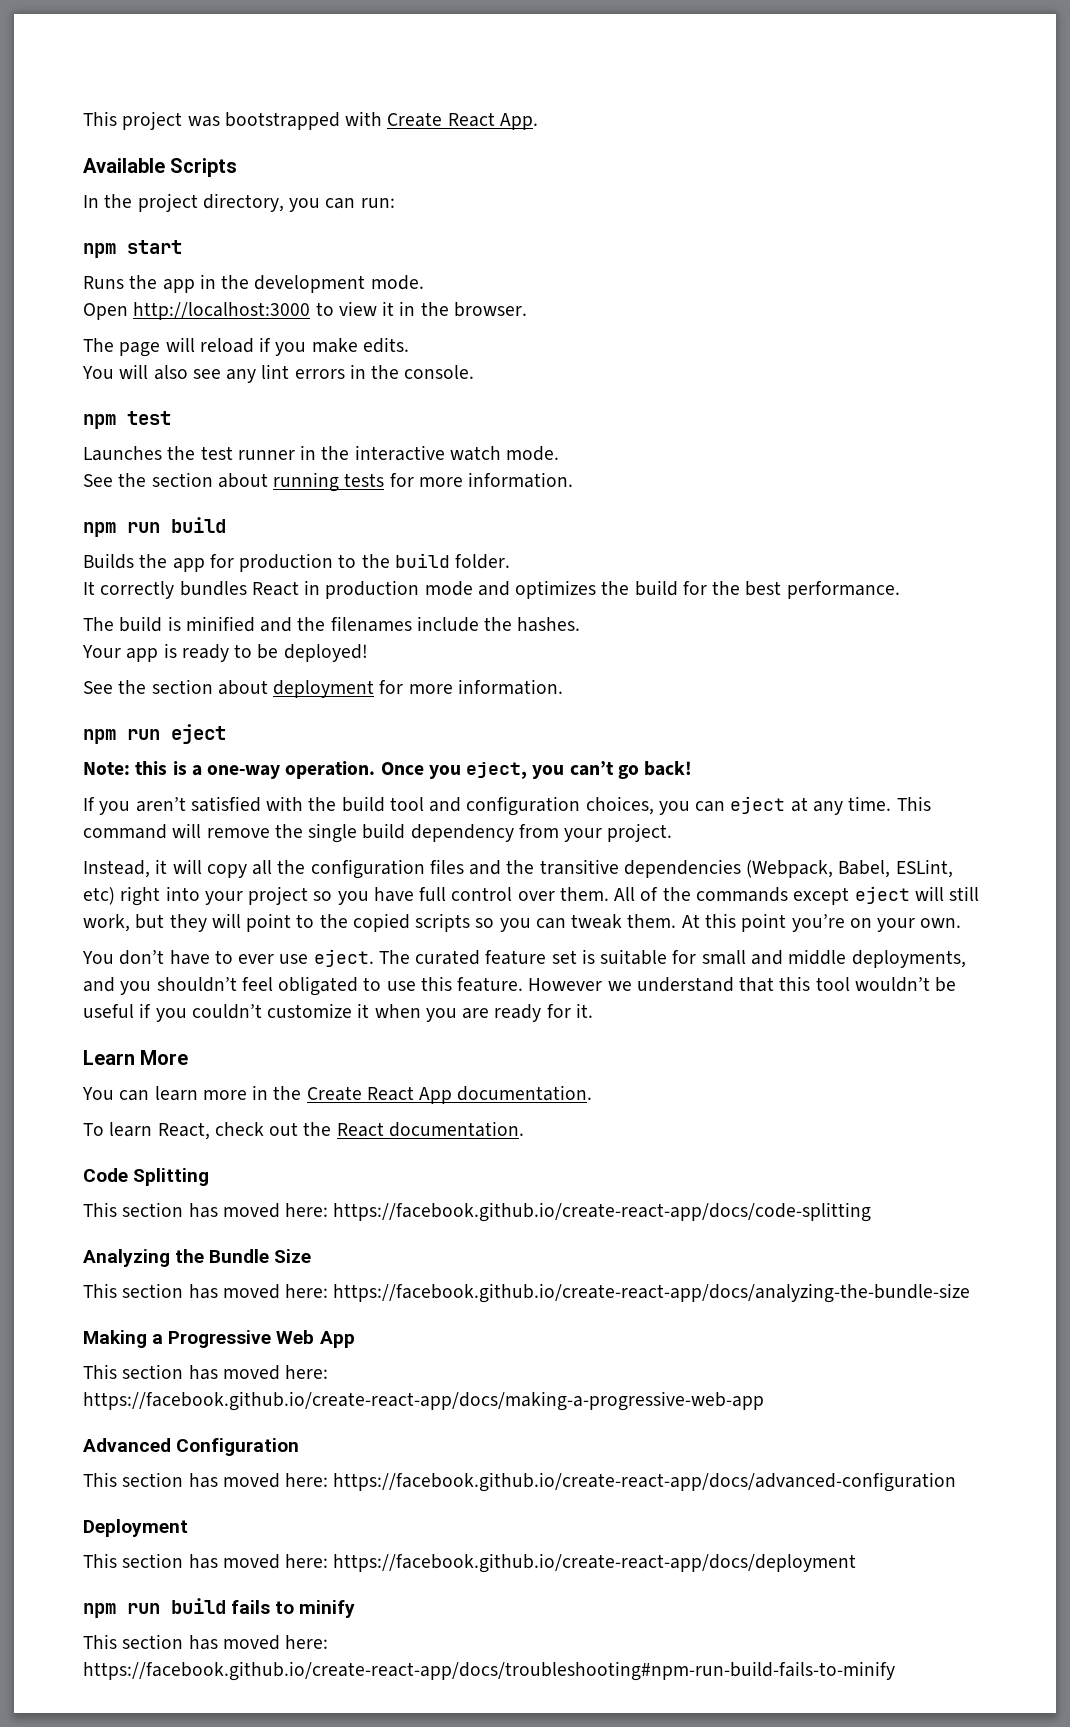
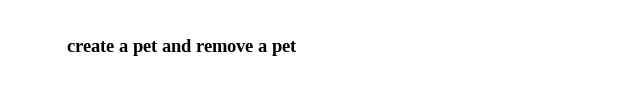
- This project was bootstrapped with Create React App.
- Available Scripts
- In the project directory, you can run:
- npm start
- Runs the app in the development mode.
- Open http://localhost:3000 to view it in the browser.
- The page will reload if you make edits.
- You will also see any lint errors in the console.
- npm test
- Launches the test runner in the interactive watch mode.
- See the section about running tests for more information.
- npm run build
- Builds the app for production to the build folder.
- It correctly bundles React in production mode and optimizes the build for the best performance.
- The build is minified and the filenames include the hashes.
- Your app is ready to be deployed!
- See the section about deployment for more information.
- npm run eject
- Note: this is a one-way operation. Once you eject, you can’t go back!
- If you aren’t satisfied with the build tool and configuration choices, you can eject at any time. This command will remove the single build dependency from your project.
- Instead, it will copy all the configuration files and the transitive dependencies (Webpack, Babel, ESLint, etc) right into your project so you have full control over them. All of the commands except eject will still work, but they will point to the copied scripts so you can tweak them. At this point you’re on your own.
- You don’t have to ever use eject. The curated feature set is suitable for small and middle deployments, and you shouldn’t feel obligated to use this feature. However we understand that this tool wouldn’t be useful if you couldn’t customize it when you are ready for it.
- Learn More
- You can learn more in the Create React App documentation.
- To learn React, check out the React documentation.
- Code Splitting
- This section has moved here: https://facebook.github.io/create-react-app/docs/code-splitting
- Analyzing the Bundle Size
- This section has moved here: https://facebook.github.io/create-react-app/docs/analyzing-the-bundle-size
- Making a Progressive Web App
- This section has moved here: https://facebook.github.io/create-react-app/docs/making-a-progressive-web-app
- Advanced Configuration
- This section has moved here: https://facebook.github.io/create-react-app/docs/advanced-configuration
- Deployment
- This section has moved here: https://facebook.github.io/create-react-app/docs/deployment
- npm run build fails to minify
- This section has moved here: https://facebook.github.io/create-react-app/docs/troubleshooting#npm-run-build-fails-to-minify
+ create a pet and remove a pet

